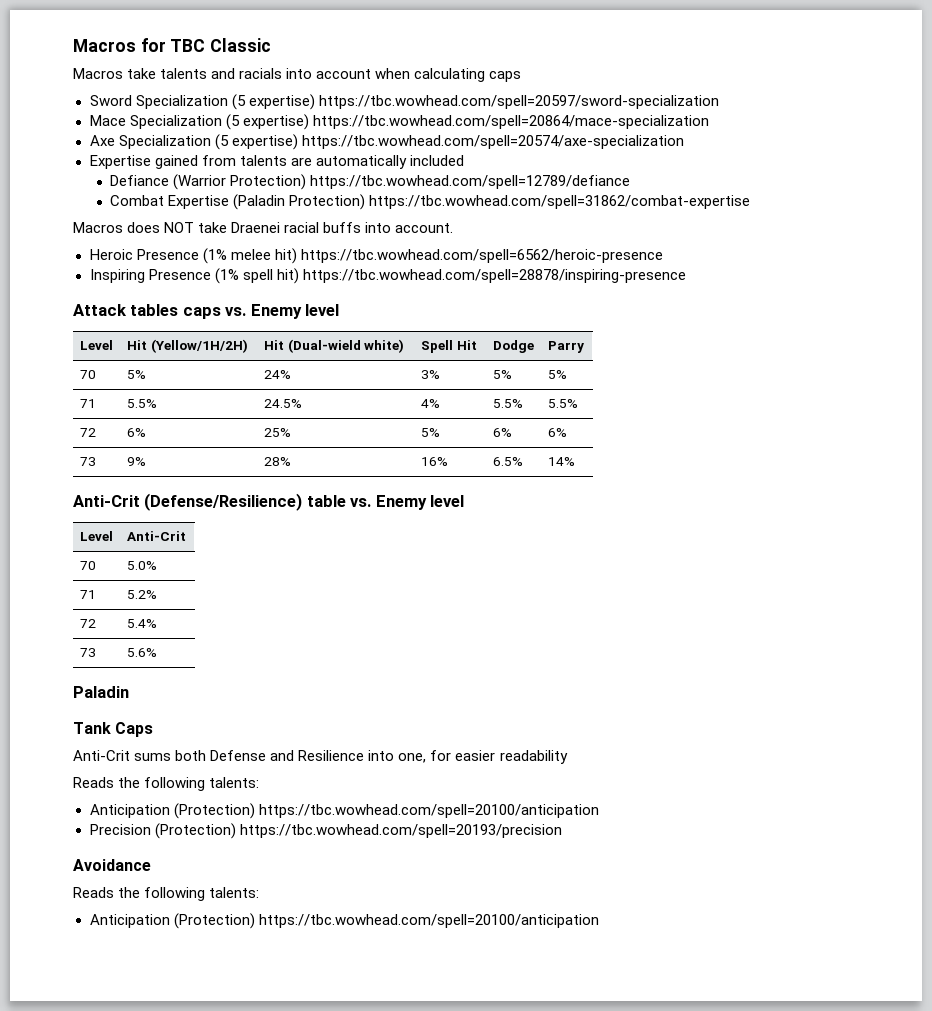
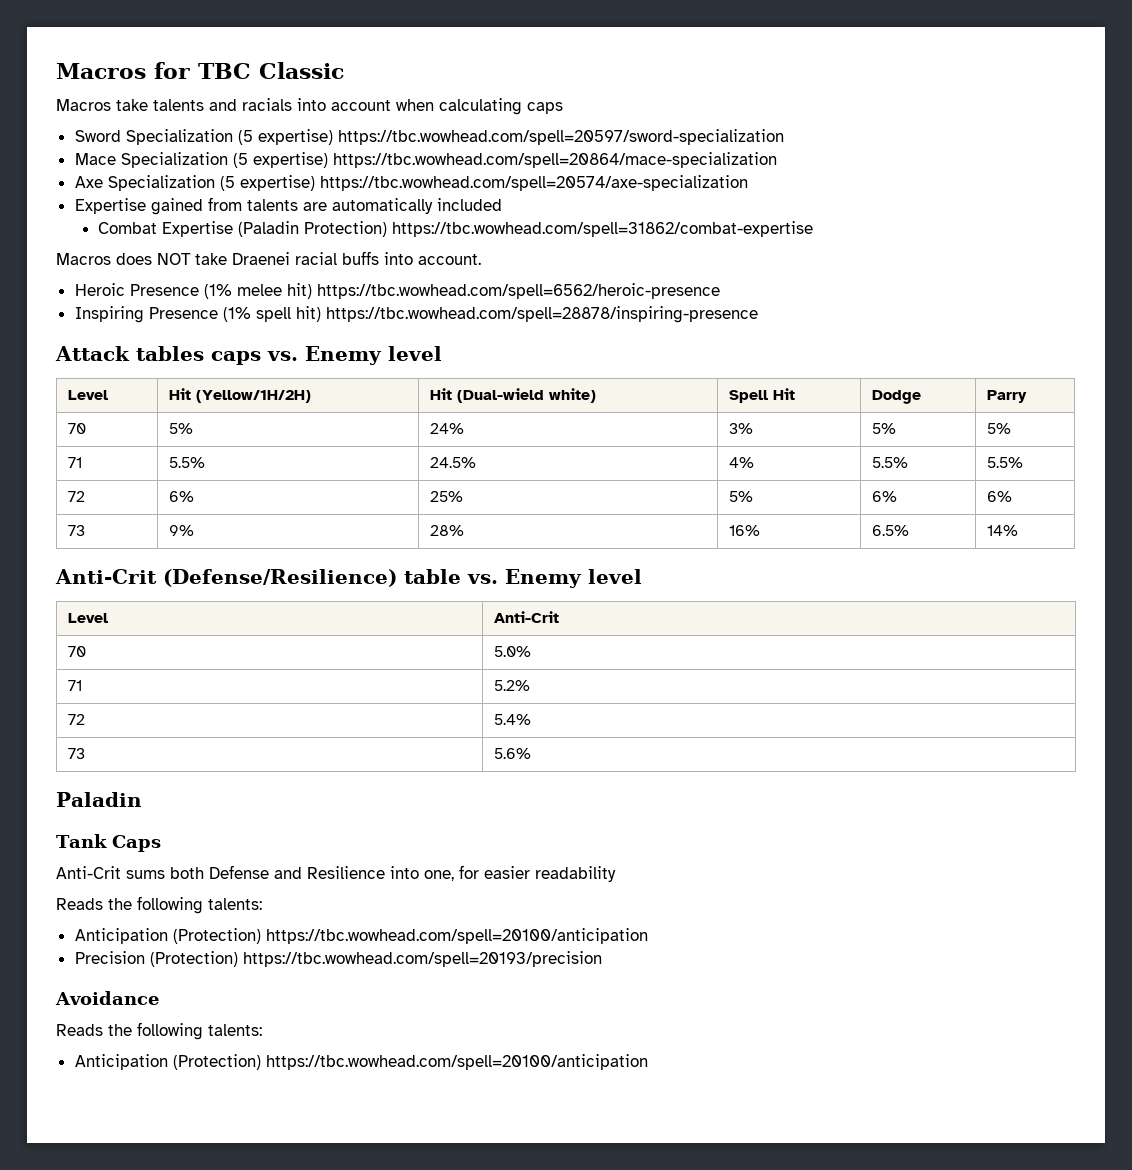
- Defiance (Warrior Protection) https://tbc.wowhead.com/spell=12789/defiance

